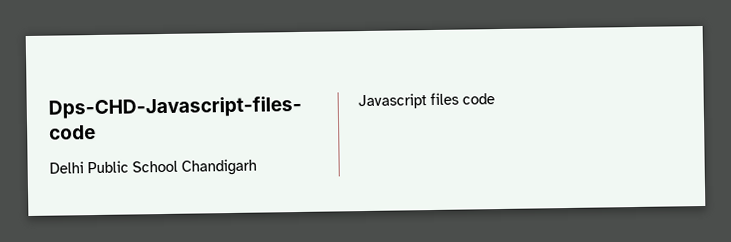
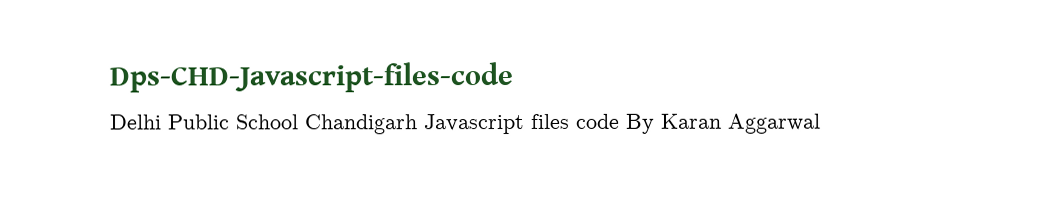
- Delhi Public School Chandigarh Javascript files code
+ Delhi Public School Chandigarh Javascript files code By Karan Aggarwal

